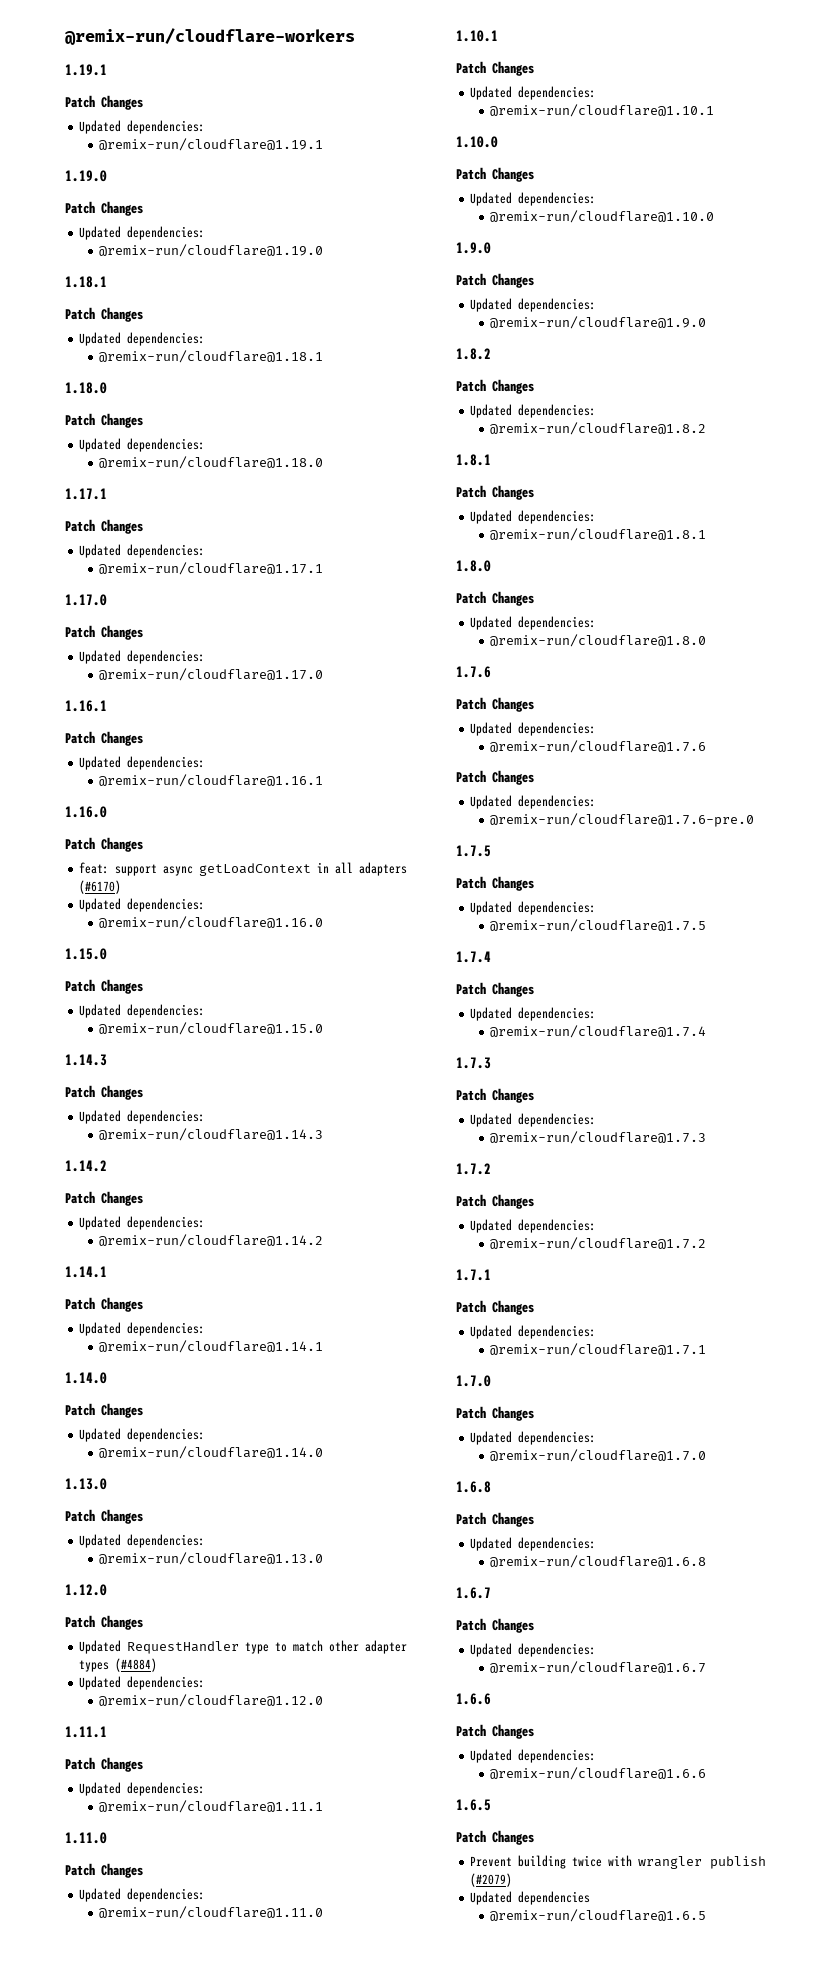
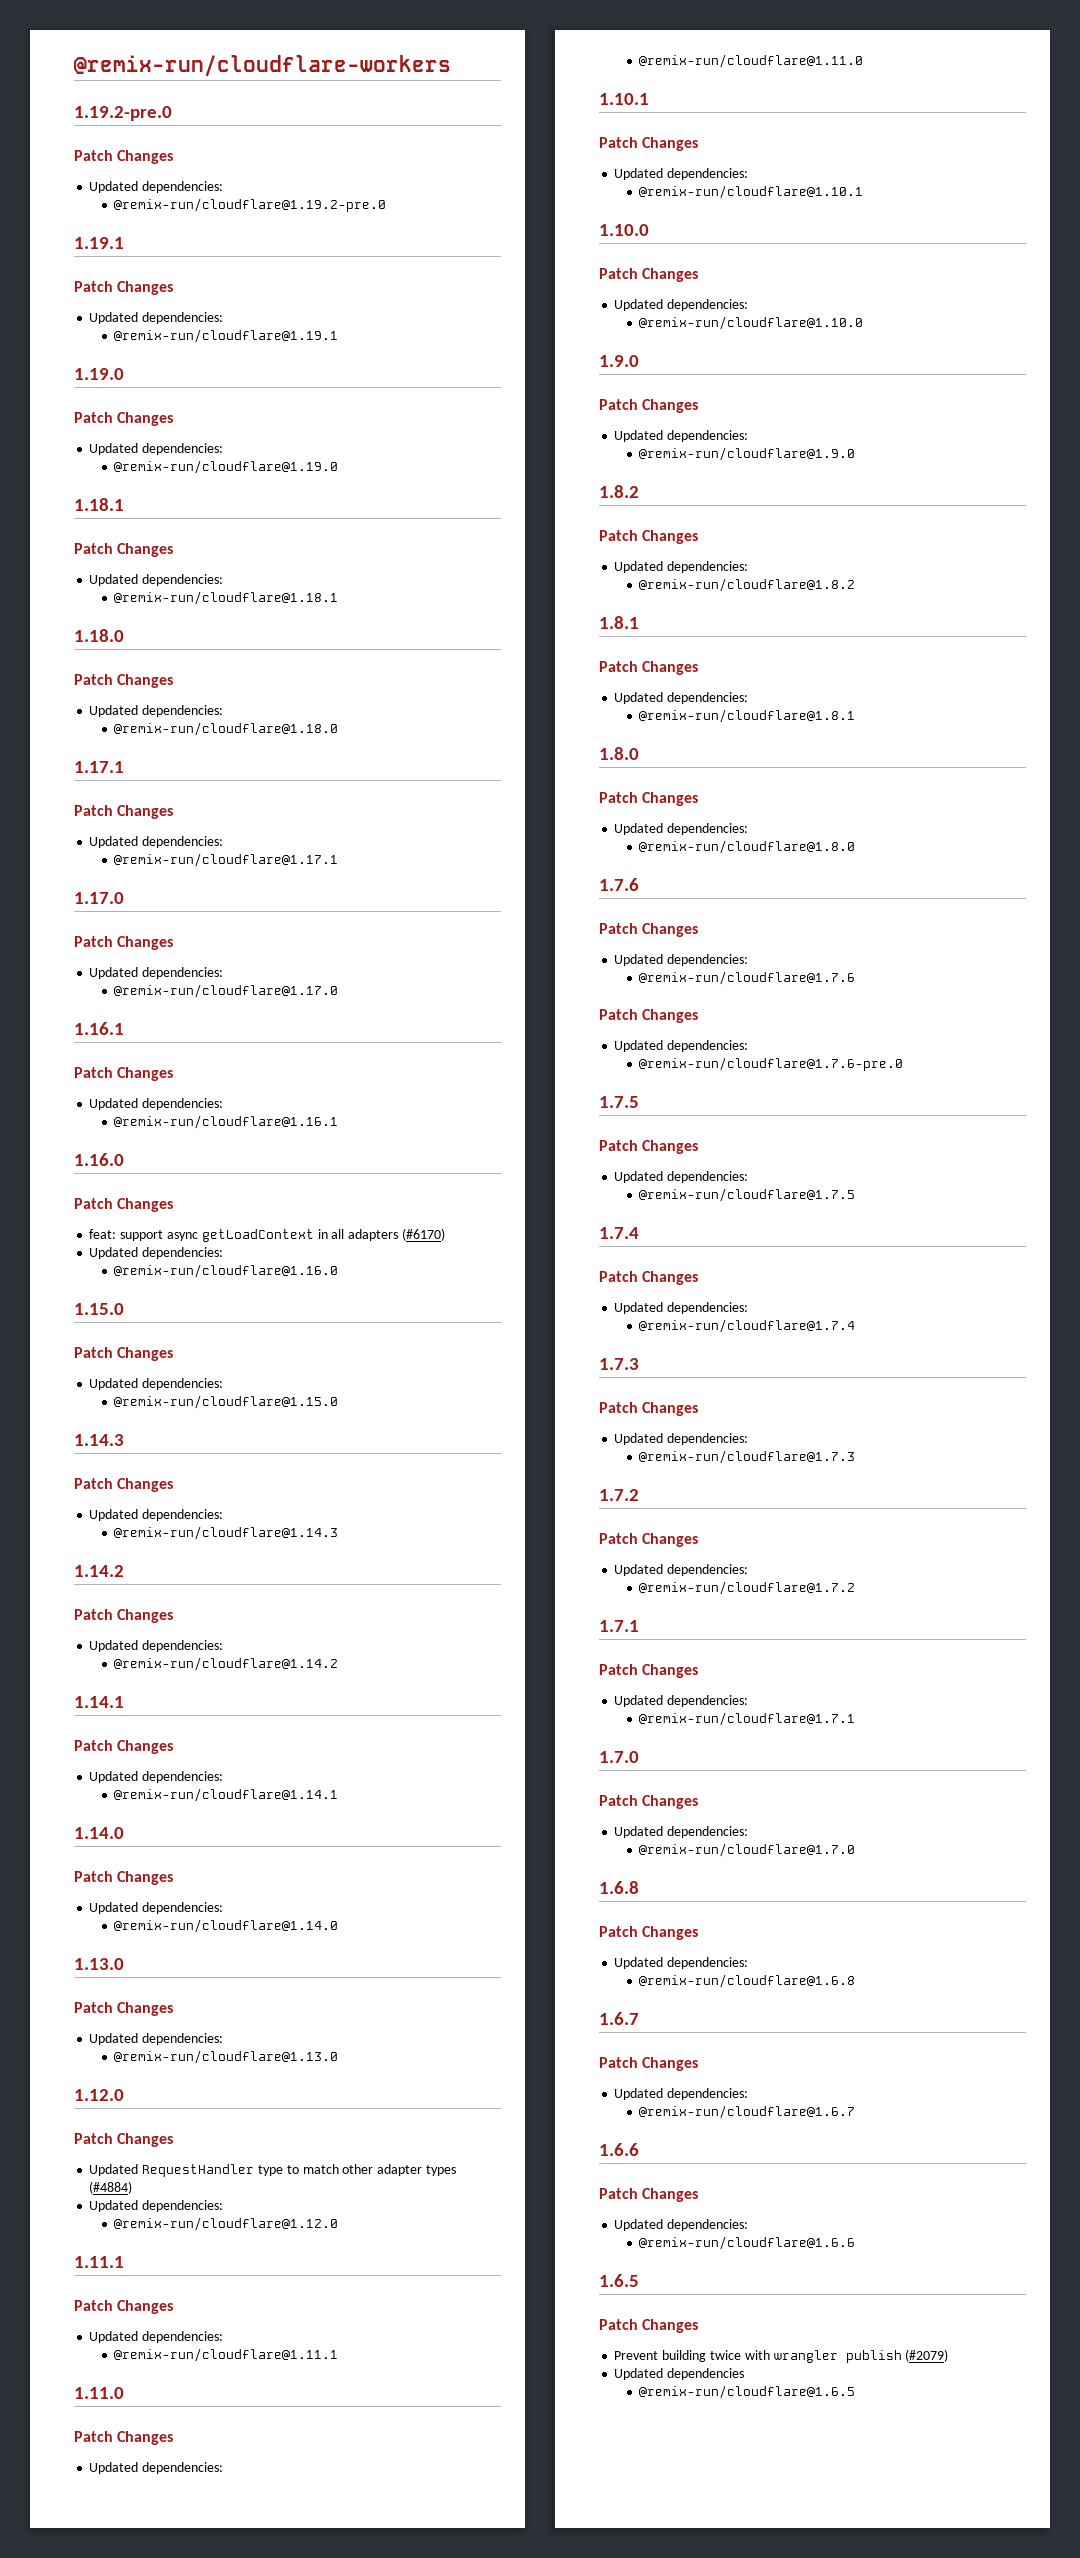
+ 1.19.2-pre.0
+ Patch Changes
+ Updated dependencies:
+ @remix-run/cloudflare@1.19.2-pre.0

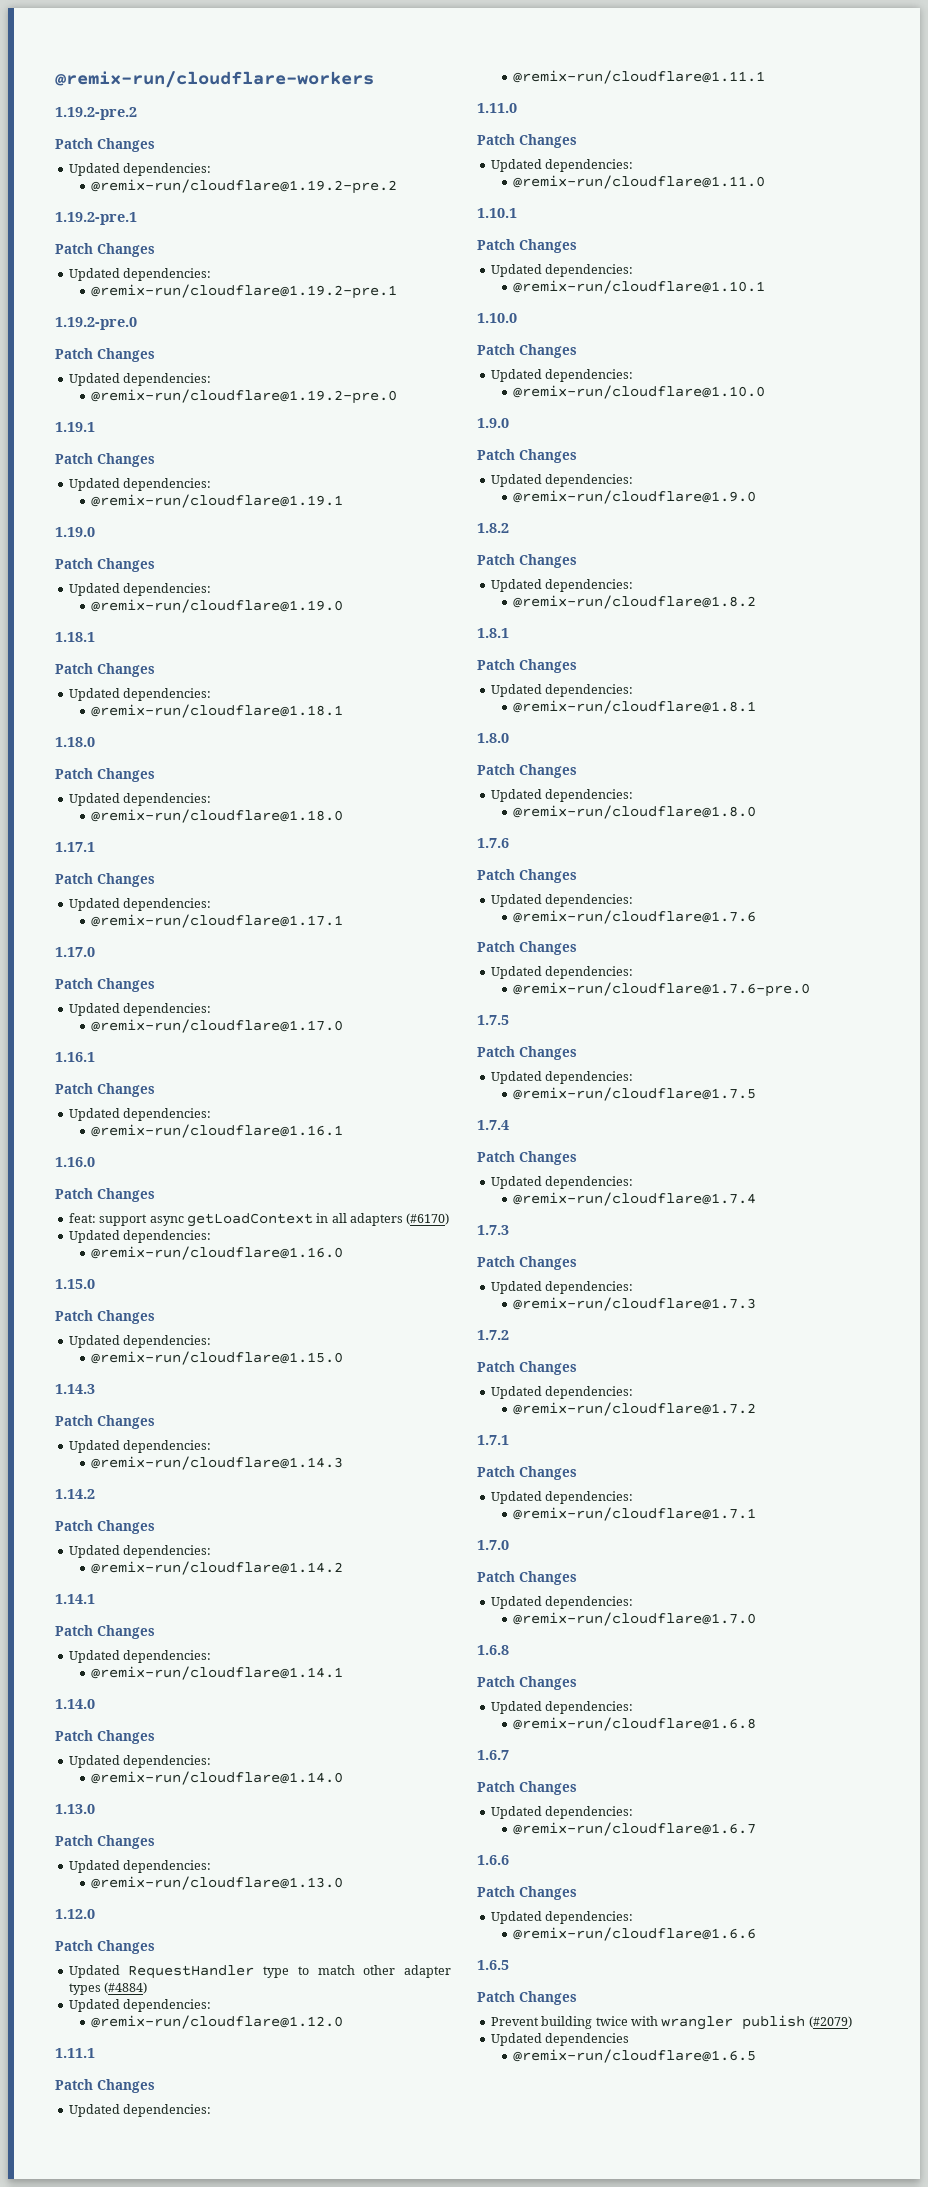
+ 1.19.2-pre.2
+ Patch Changes
+ Updated dependencies:
+ @remix-run/cloudflare@1.19.2-pre.2
+ 1.19.2-pre.1
+ Patch Changes
+ Updated dependencies:
+ @remix-run/cloudflare@1.19.2-pre.1

